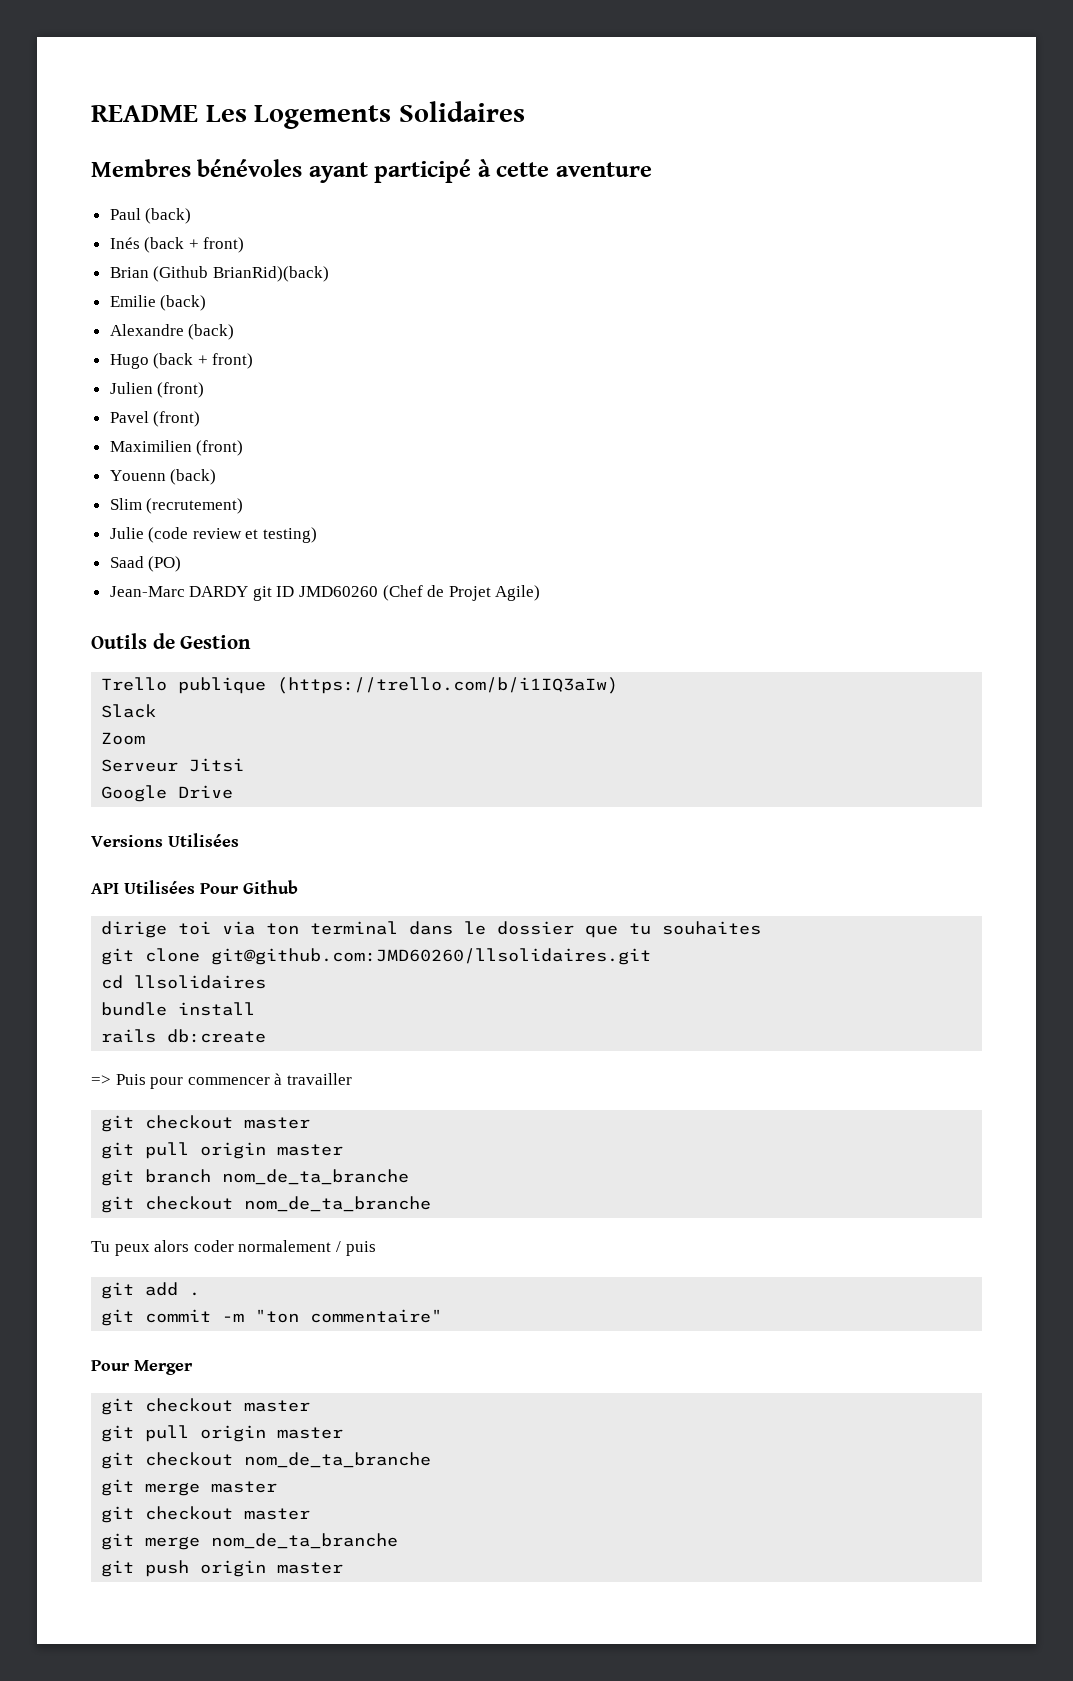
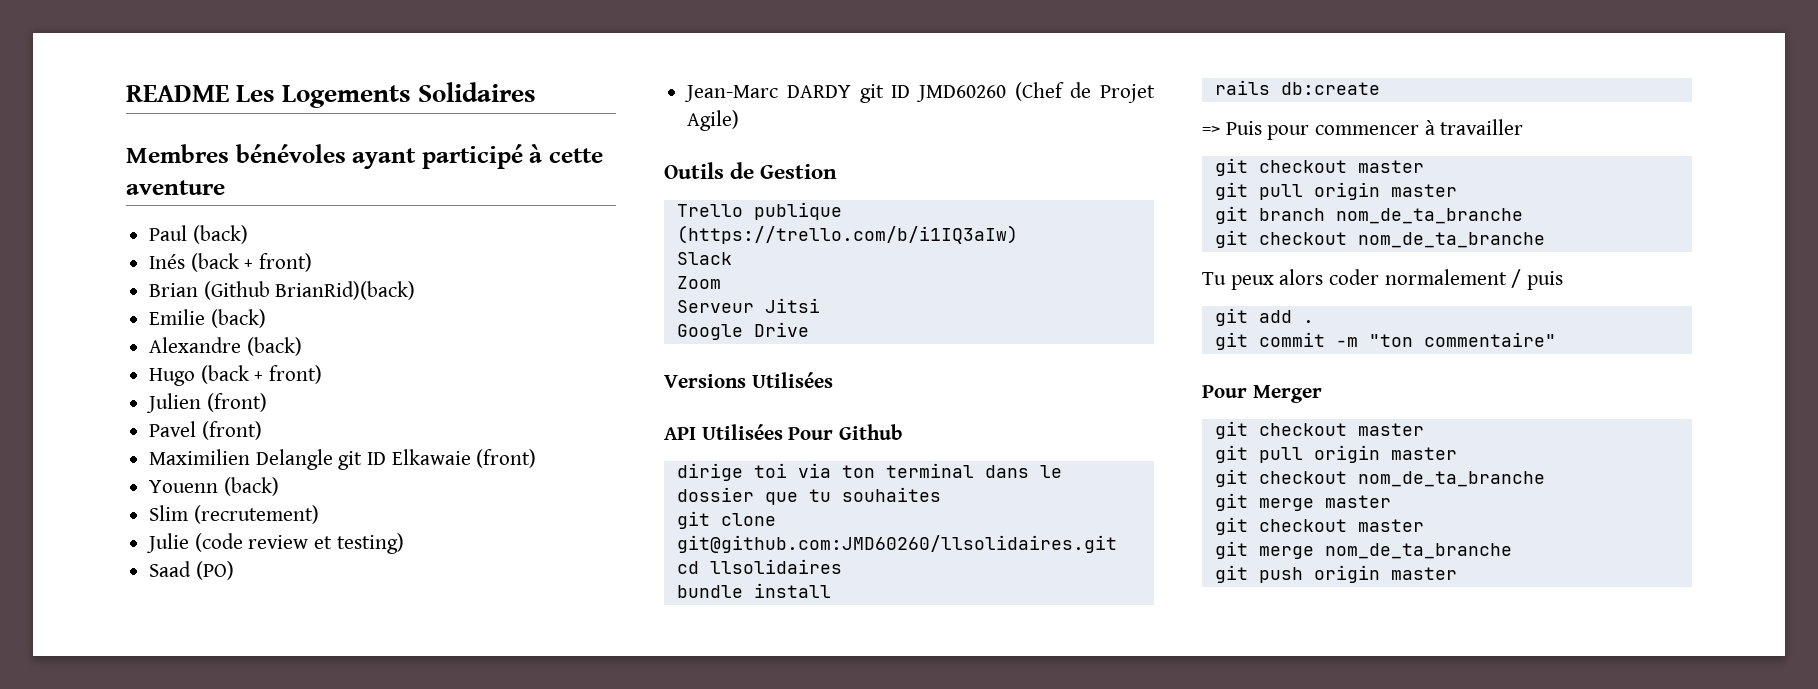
- Maximilien (front)
+ Maximilien Delangle git ID Elkawaie (front)

